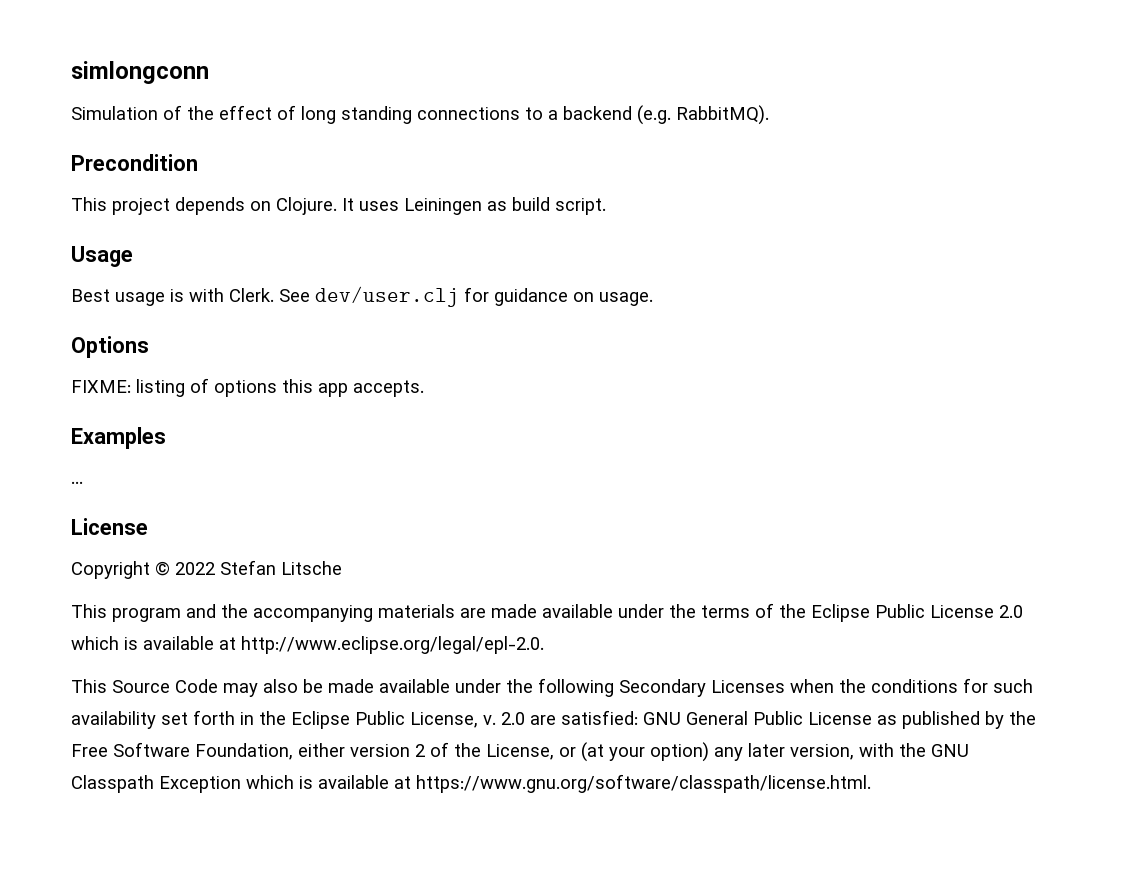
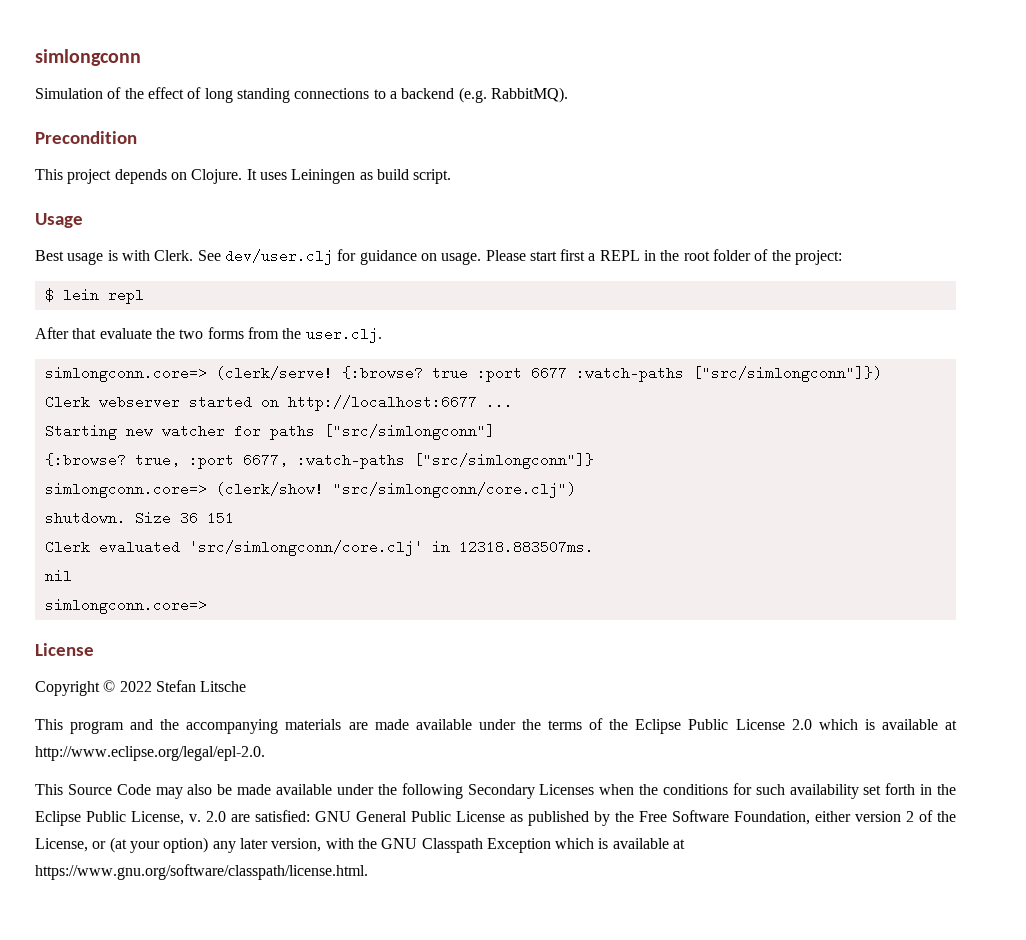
- See dev/user.clj for guidance on usage.
- Options
- FIXME: listing of options this app accepts.
- Examples
- ...
+ See dev/user.clj for guidance on usage. Please start first a REPL in the root folder of the project:
+ $ lein repl
+ After that evaluate the two forms from the user.clj.
+ simlongconn.core=> (clerk/serve! {:browse? true :port 6677 :watch-paths ["src/simlongconn"]})
+ Clerk webserver started on http://localhost:6677 ...
+ Starting new watcher for paths ["src/simlongconn"]
+ {:browse? true, :port 6677, :watch-paths ["src/simlongconn"]}
+ simlongconn.core=> (clerk/show! "src/simlongconn/core.clj")
+ shutdown. Size 36 151
+ Clerk evaluated 'src/simlongconn/core.clj' in 12318.883507ms.
+ nil
+ simlongconn.core=>

